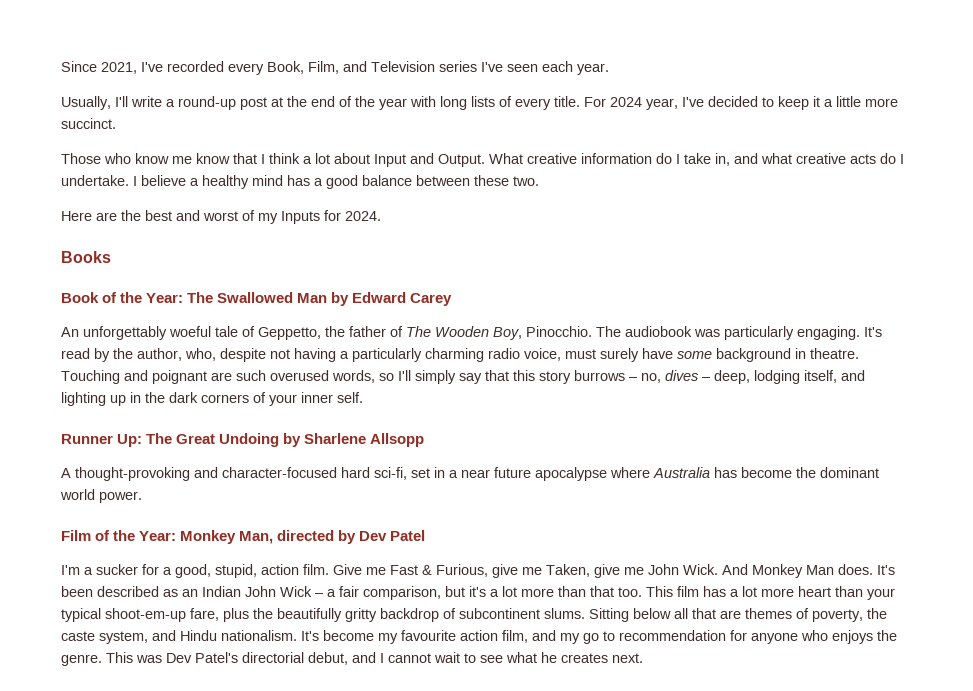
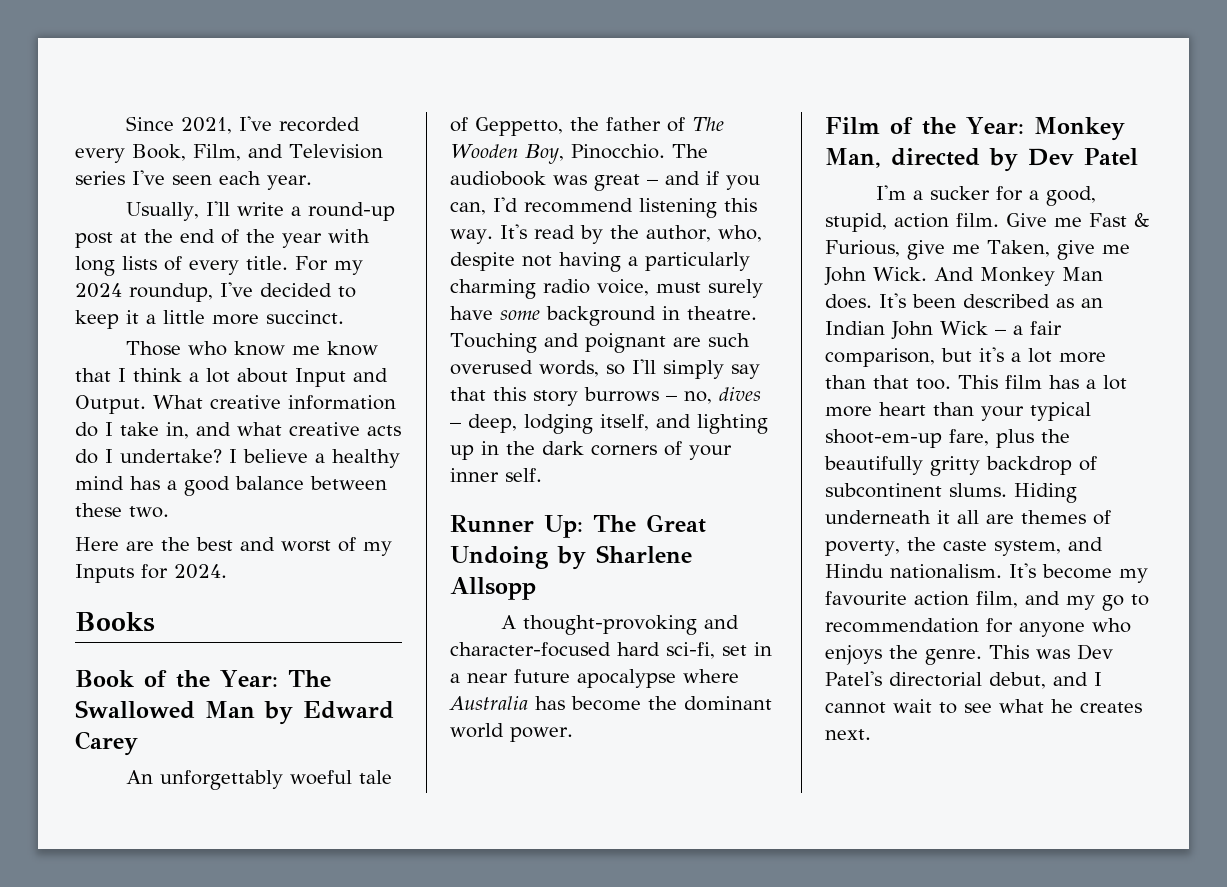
- For 2024 year, I've decided to keep it a little more succinct.
+ For my 2024 roundup, I've decided to keep it a little more succinct.
- What creative information do I take in, and what creative acts do I undertake.
+ What creative information do I take in, and what creative acts do I undertake?
- The audiobook was particularly engaging.
+ The audiobook was great – and if you can, I'd recommend listening this way.
- Sitting below all that are themes of poverty, the caste system, and Hindu nationalism.
+ Hiding underneath it all are themes of poverty, the caste system, and Hindu nationalism.

